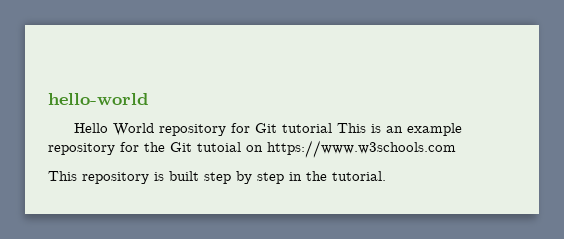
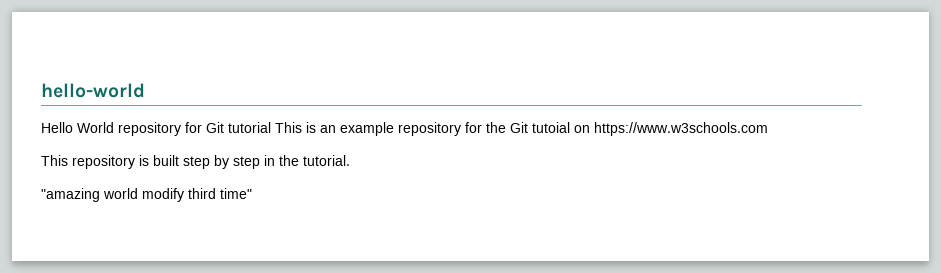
+ "amazing world modify third time"

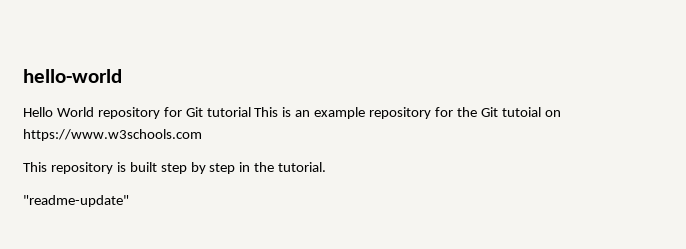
- "amazing world modify third time"
+ "readme-update"

